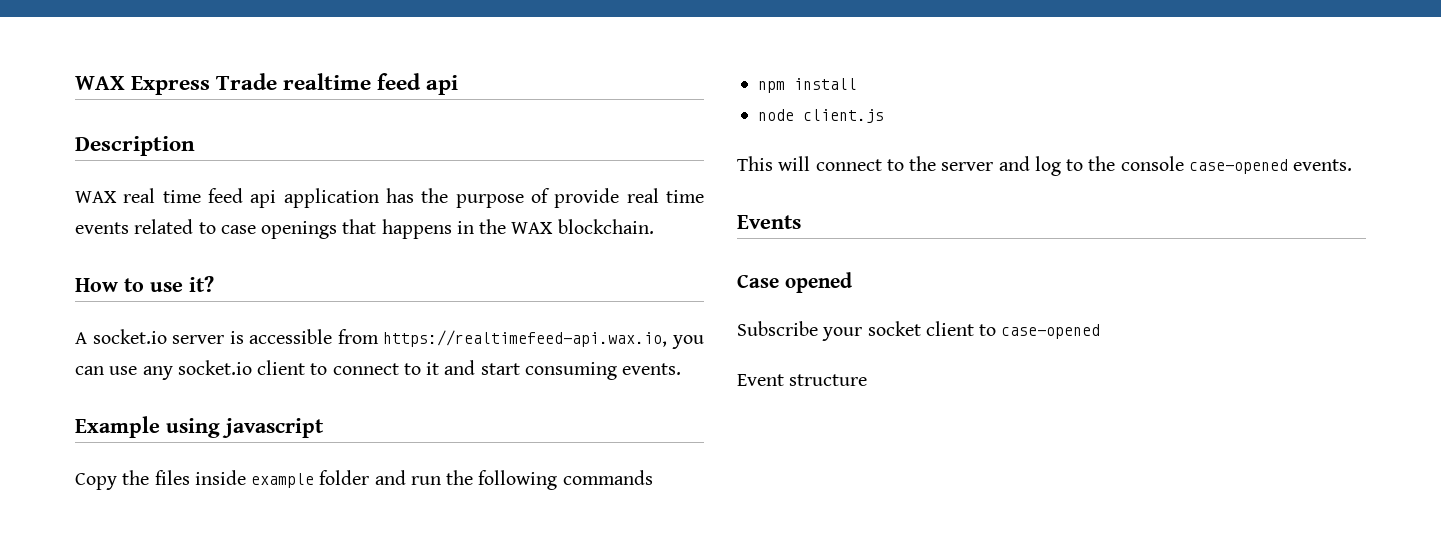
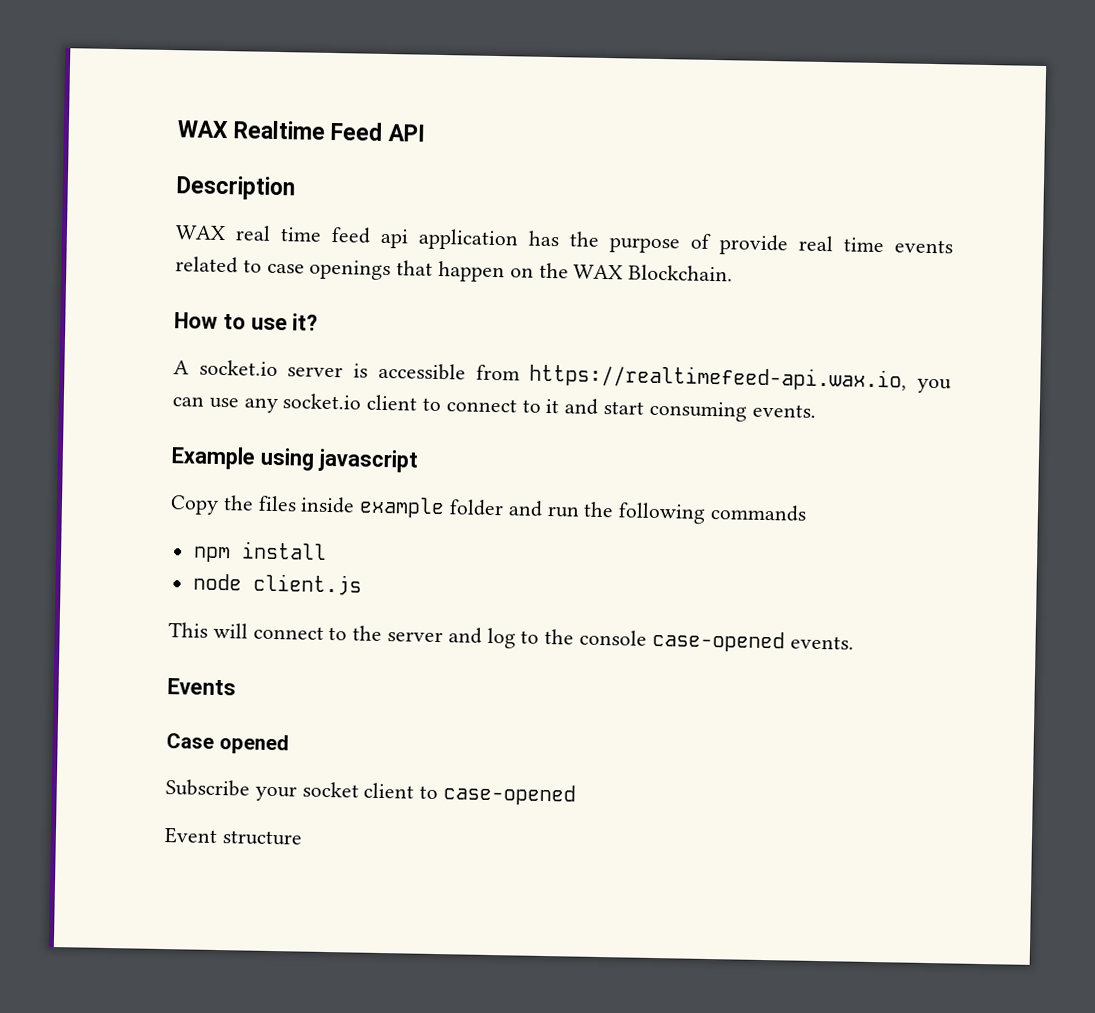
- WAX Express Trade realtime feed api
+ WAX Realtime Feed API
- WAX real time feed api application has the purpose of provide real time events related to case openings that happens in the WAX blockchain.
+ WAX real time feed api application has the purpose of provide real time events related to case openings that happen on the WAX Blockchain.

